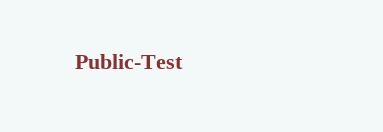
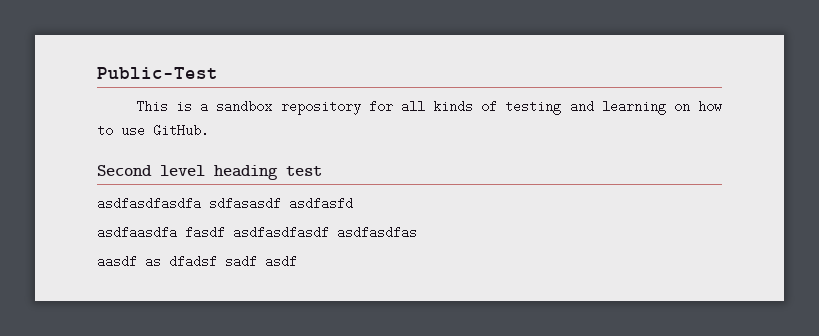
+ This is a sandbox repository for all kinds of testing and learning on how to use GitHub.
+ Second level heading test
+ asdfasdfasdfa sdfasasdf asdfasfd
+ asdfaasdfa fasdf asdfasdfasdf asdfasdfas
+ aasdf as dfadsf sadf asdf

